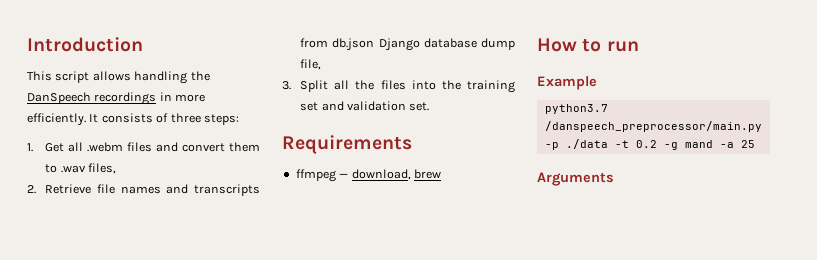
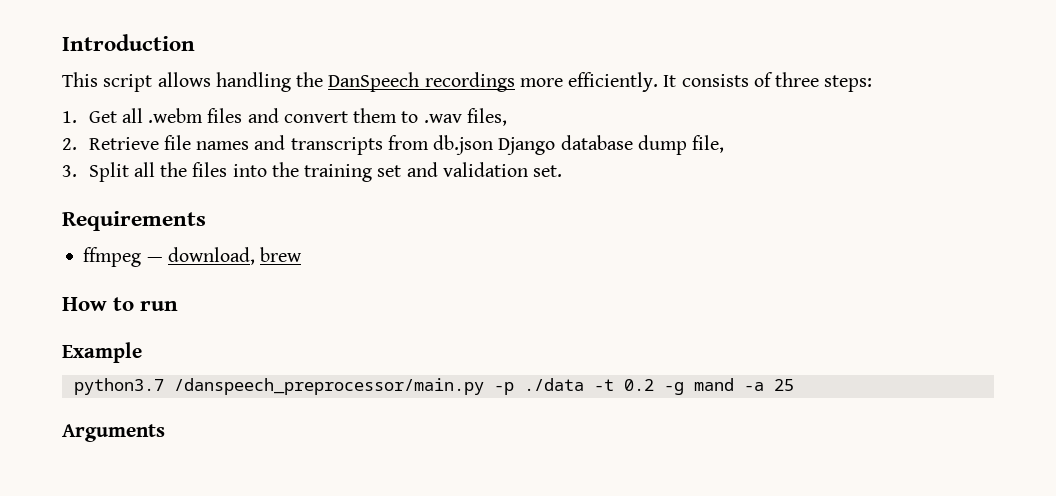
- This script allows handling the DanSpeech recordings in more efficiently.
+ This script allows handling the DanSpeech recordings more efficiently.

